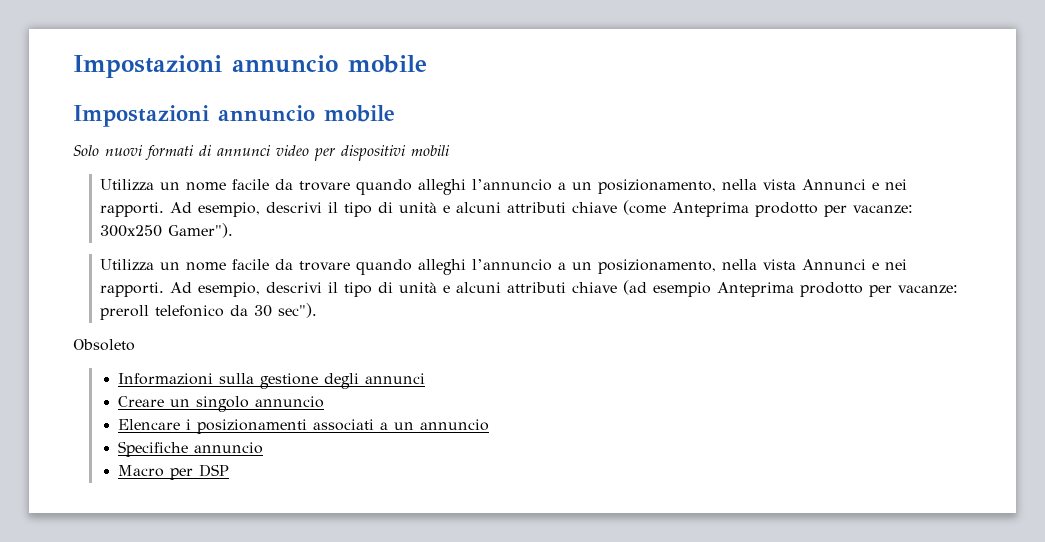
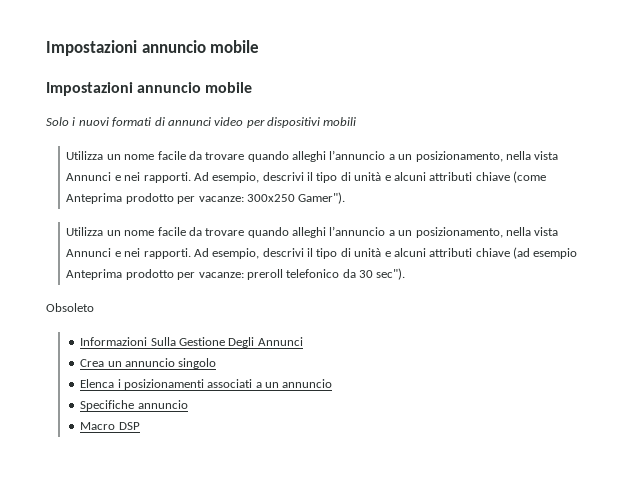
- Solo nuovi formati di annunci video per dispositivi mobili
+ Solo i nuovi formati di annunci video per dispositivi mobili
- Informazioni sulla gestione degli annunci
- Creare un singolo annuncio
- Elencare i posizionamenti associati a un annuncio
+ Informazioni Sulla Gestione Degli Annunci
+ Crea un annuncio singolo
+ Elenca i posizionamenti associati a un annuncio
- Macro per DSP
+ Macro DSP

